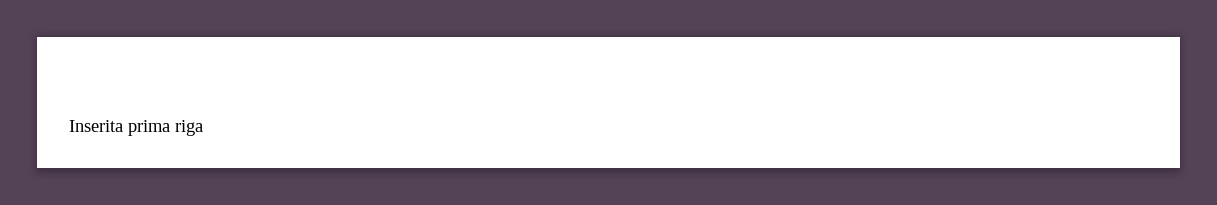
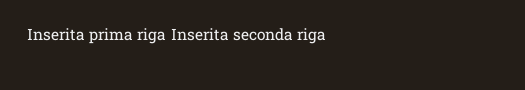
- Inserita prima riga
+ Inserita prima riga Inserita seconda riga

